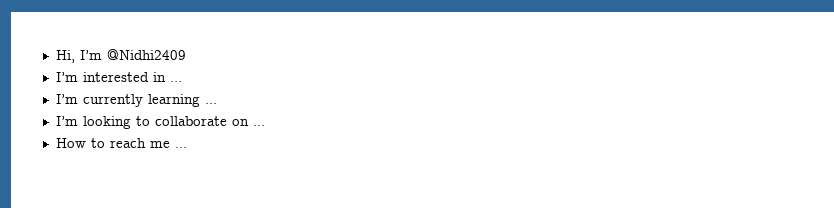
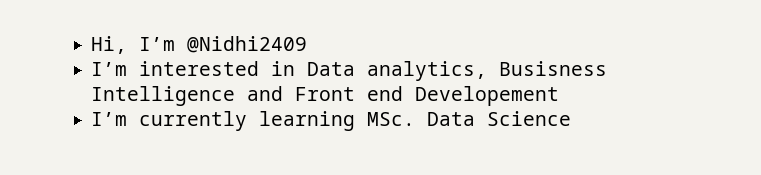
- I’m interested in ...
- I’m currently learning ...
- I’m looking to collaborate on ...
- How to reach me ...
+ I’m interested in Data analytics, Busisness Intelligence and Front end Developement
+ I’m currently learning MSc. Data Science

